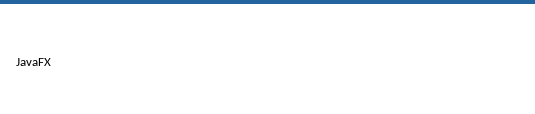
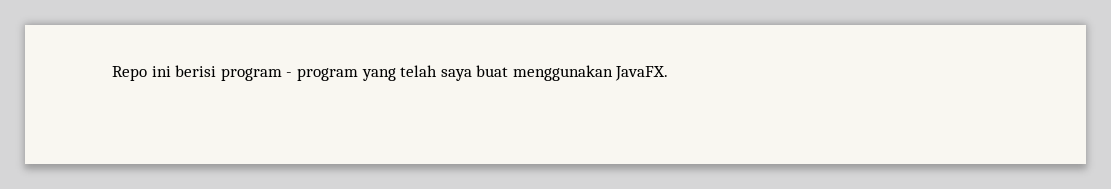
- JavaFX
+ Repo ini berisi program - program yang telah saya buat menggunakan JavaFX.

